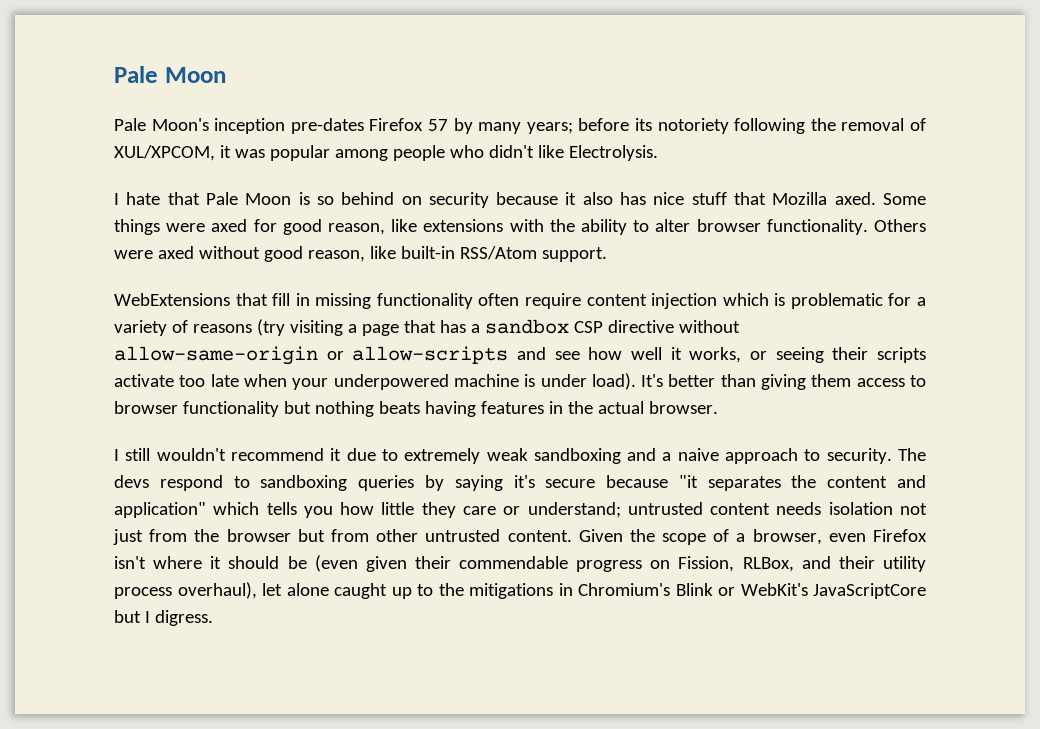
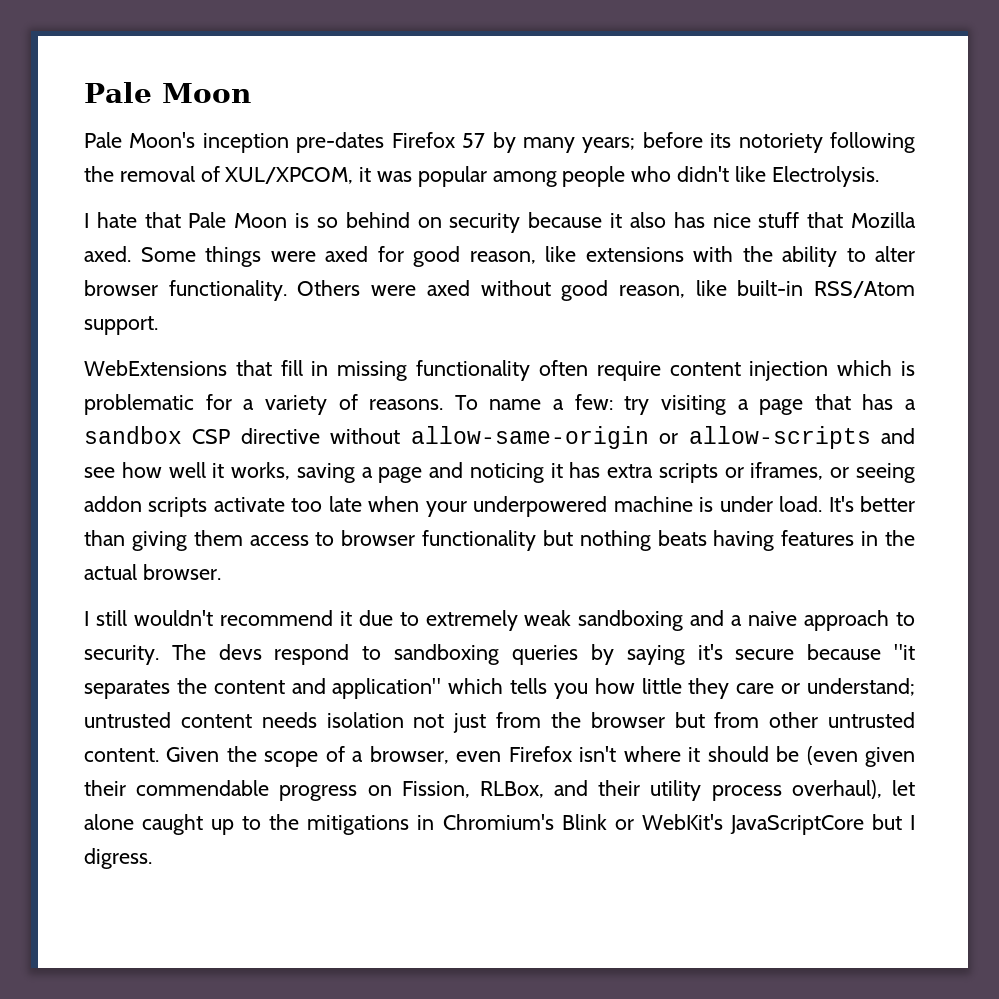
- WebExtensions that fill in missing functionality often require content injection which is problematic for a variety of reasons (try visiting a page that has a sandbox CSP directive without allow-same-origin or allow-scripts and see how well it works, or seeing their scripts activate too late when your underpowered machine is under load).
+ WebExtensions that fill in missing functionality often require content injection which is problematic for a variety of reasons. To name a few: try visiting a page that has a sandbox CSP directive without allow-same-origin or allow-scripts and see how well it works, saving a page and noticing it has extra scripts or iframes, or seeing addon scripts activate too late when your underpowered machine is under load.

